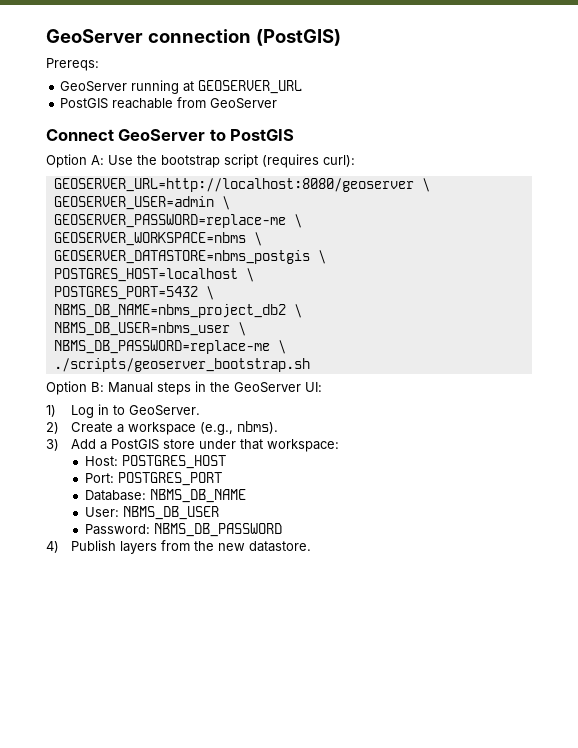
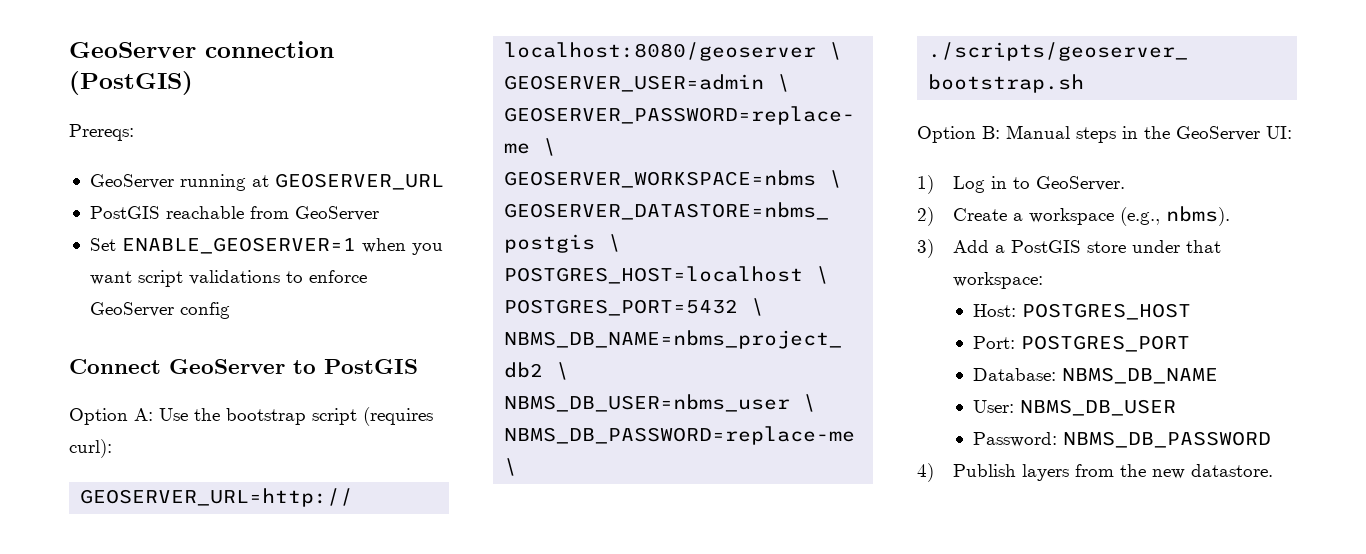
+ Set ENABLE_GEOSERVER=1 when you want script validations to enforce GeoServer config

